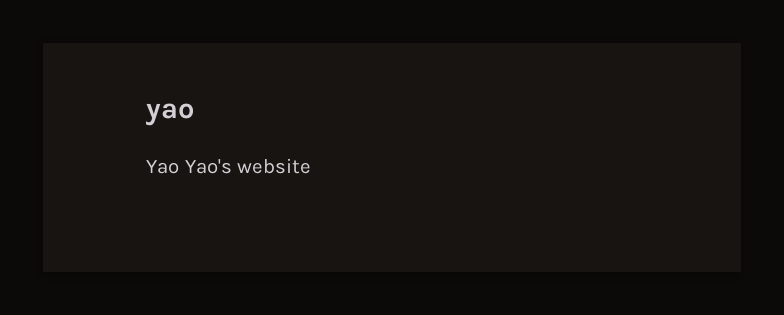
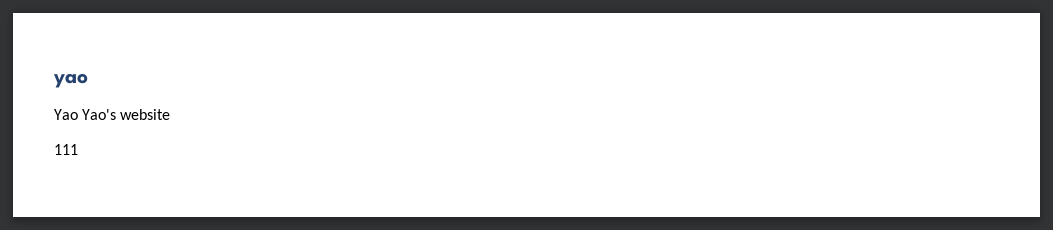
+ 111

